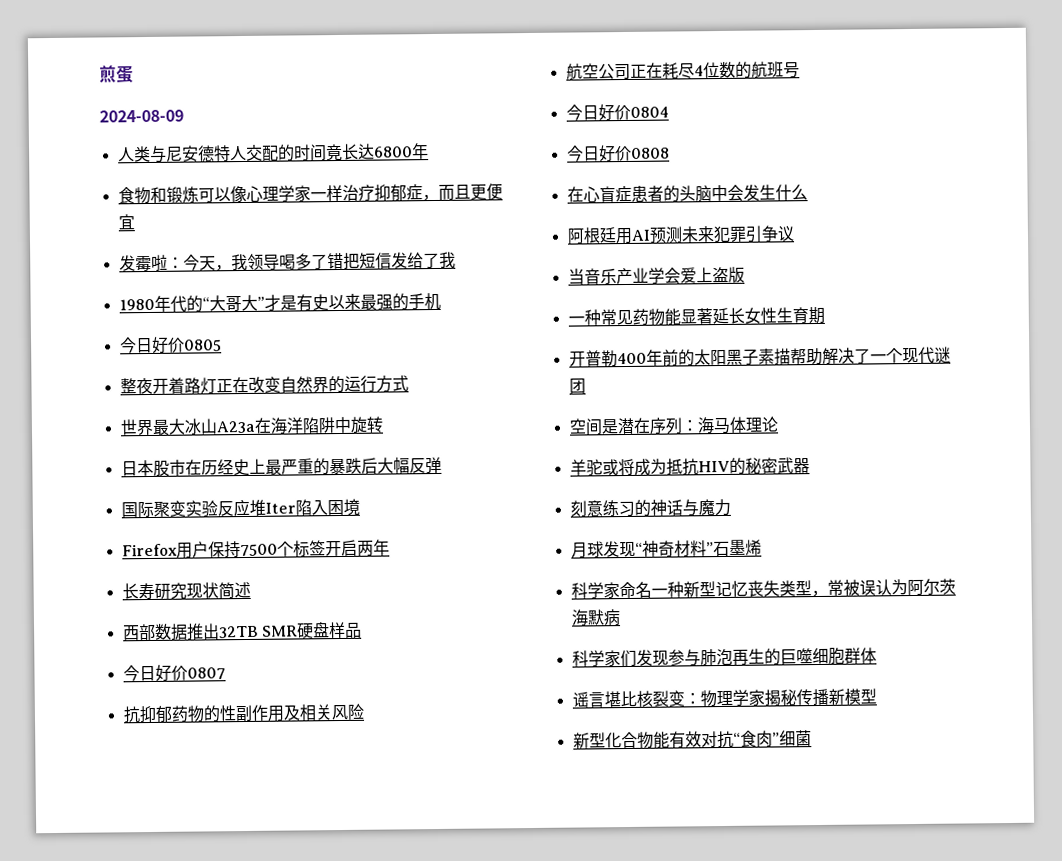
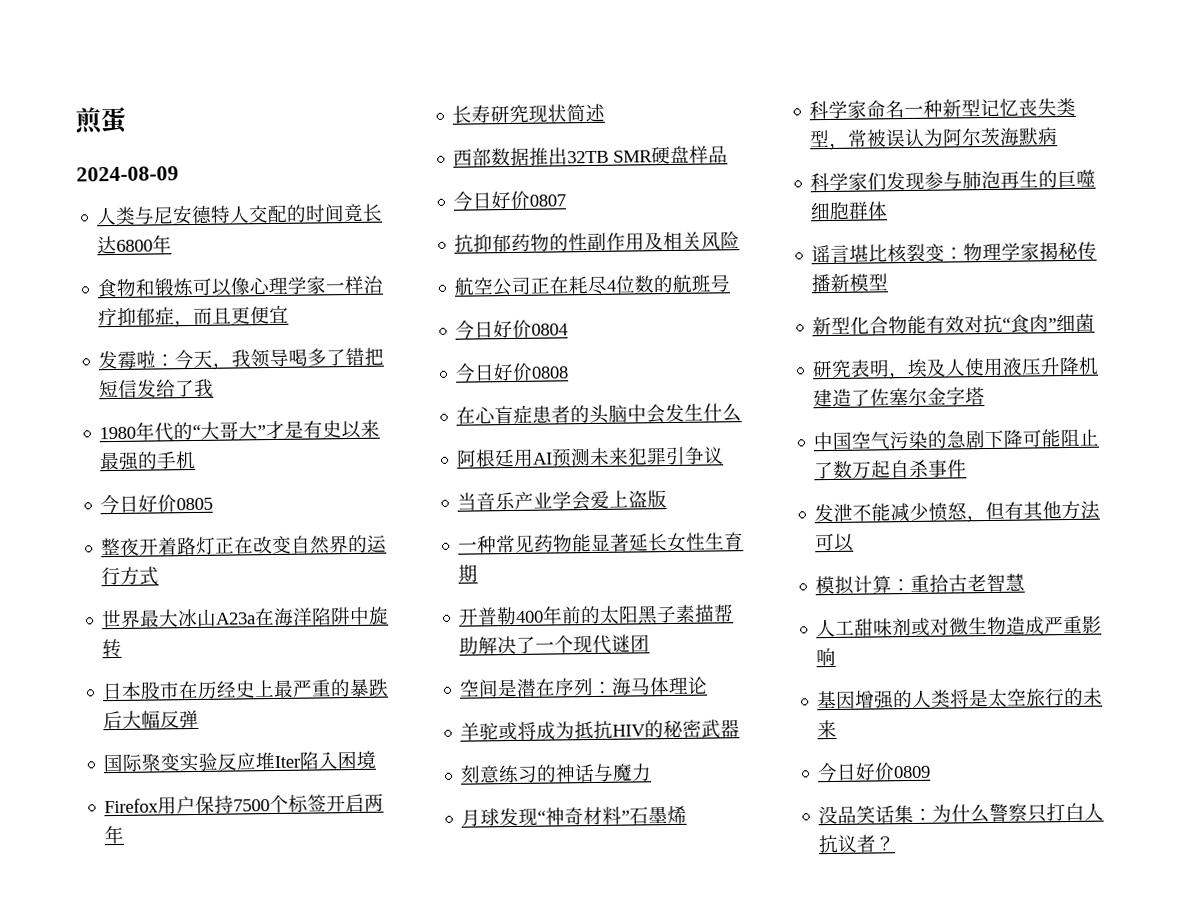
+ 研究表明，埃及人使用液压升降机建造了佐塞尔金字塔
+ 中国空气污染的急剧下降可能阻止了数万起自杀事件
+ 发泄不能减少愤怒，但有其他方法可以
+ 模拟计算：重拾古老智慧
+ 人工甜味剂或对微生物造成严重影响
+ 基因增强的人类将是太空旅行的未来
+ 今日好价0809
+ 没品笑话集：为什么警察只打白人抗议者？

